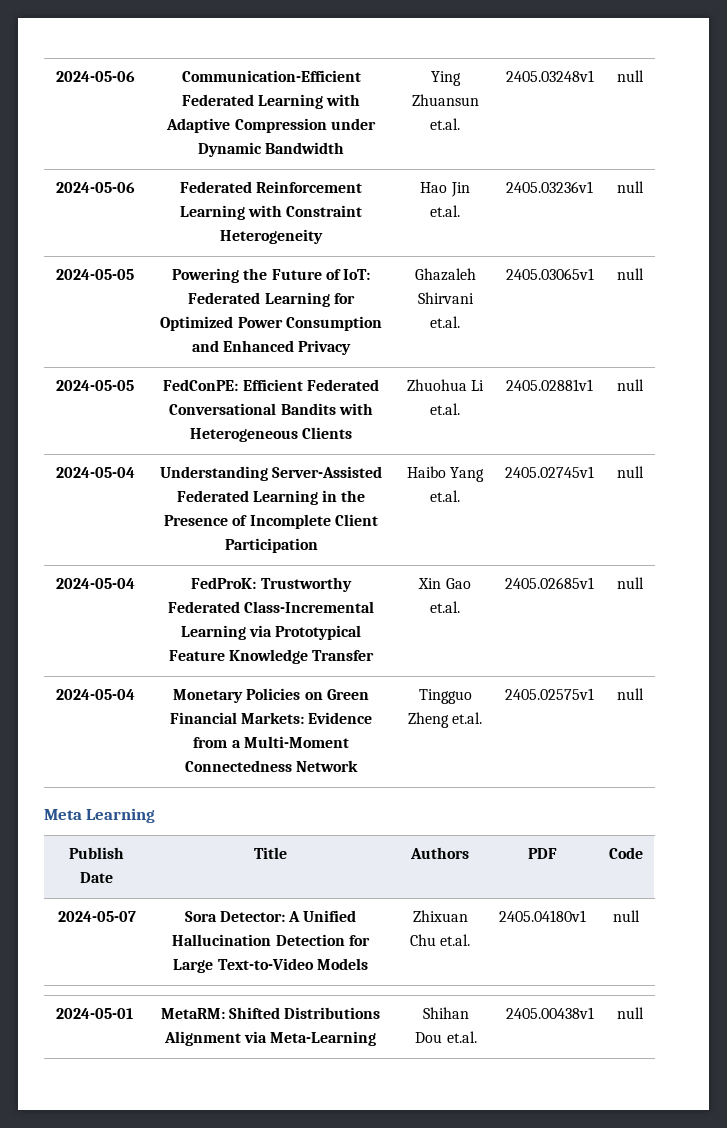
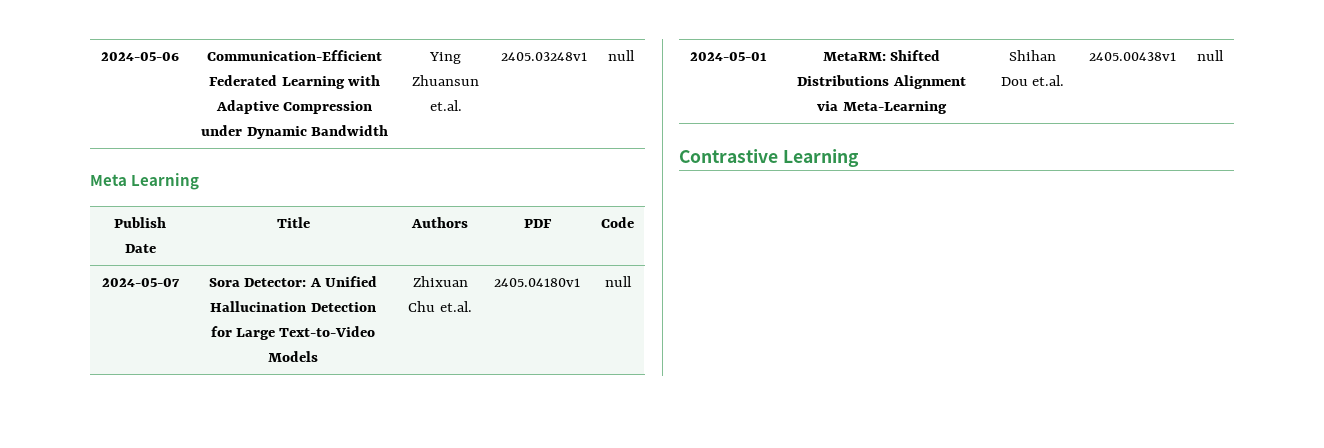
- 2024-05-06 | Federated Reinforcement Learning with Constraint Heterogeneity | Hao Jin et.al. | 2405.03236v1 | null
- 2024-05-05 | Powering the Future of IoT: Federated Learning for Optimized Power Consumption and Enhanced Privacy | Ghazaleh Shirvani et.al. | 2405.03065v1 | null
- 2024-05-05 | FedConPE: Efficient Federated Conversational Bandits with Heterogeneous Clients | Zhuohua Li et.al. | 2405.02881v1 | null
- 2024-05-04 | Understanding Server-Assisted Federated Learning in the Presence of Incomplete Client Participation | Haibo Yang et.al. | 2405.02745v1 | null
- 2024-05-04 | FedProK: Trustworthy Federated Class-Incremental Learning via Prototypical Feature Knowledge Transfer | Xin Gao et.al. | 2405.02685v1 | null
- 2024-05-04 | Monetary Policies on Green Financial Markets: Evidence from a Multi-Moment Connectedness Network | Tingguo Zheng et.al. | 2405.02575v1 | null
+ Contrastive Learning

